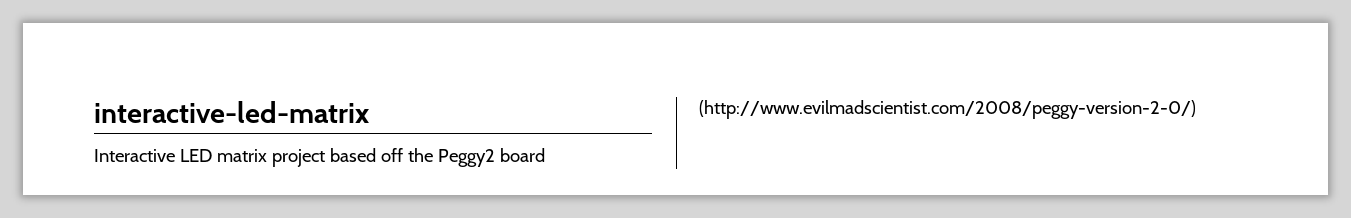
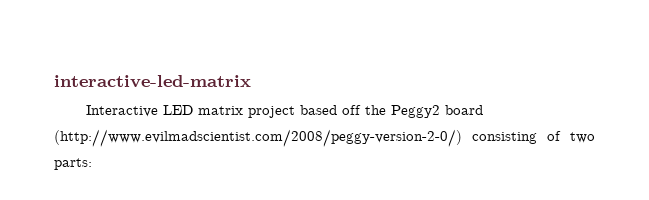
- Interactive LED matrix project based off the Peggy2 board (http://www.evilmadscientist.com/2008/peggy-version-2-0/)
+ Interactive LED matrix project based off the Peggy2 board (http://www.evilmadscientist.com/2008/peggy-version-2-0/) consisting of two parts:

